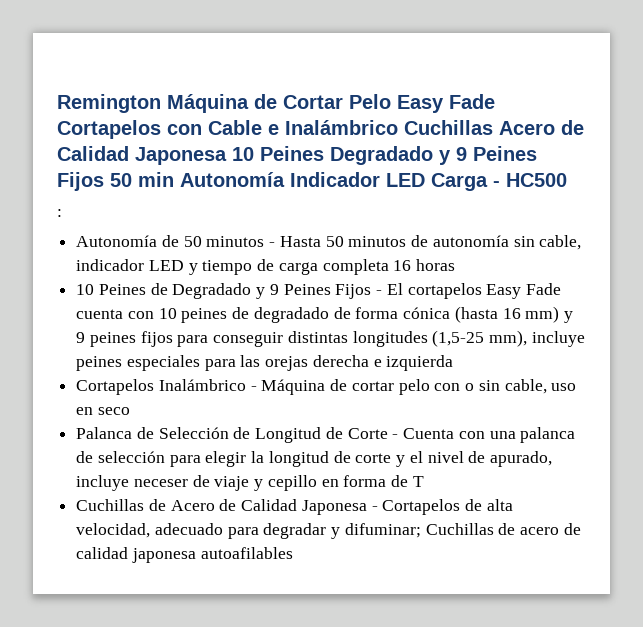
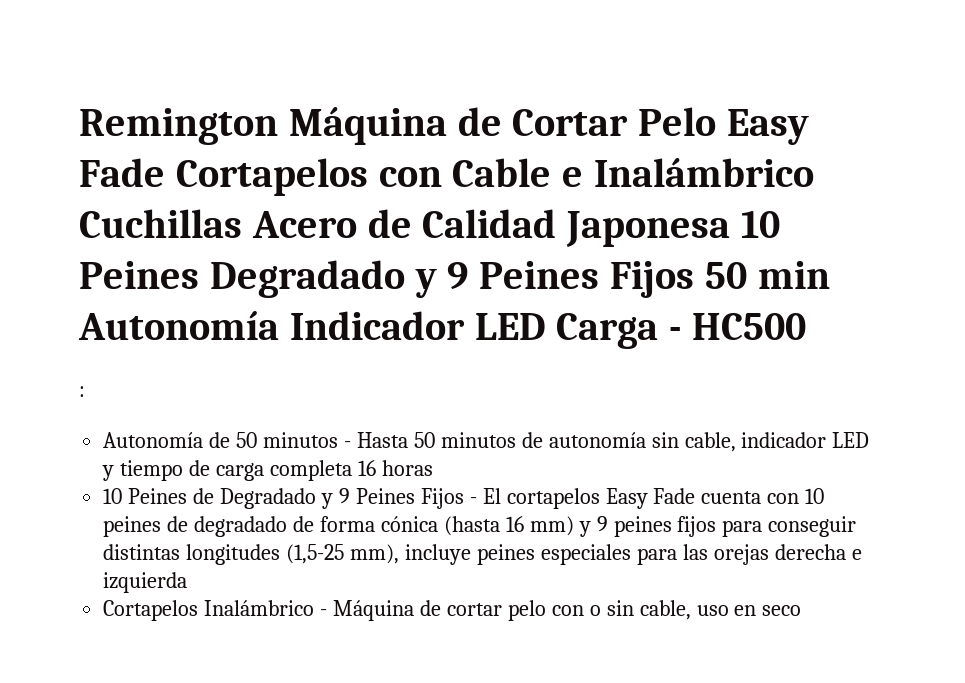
- Palanca de Selección de Longitud de Corte - Cuenta con una palanca de selección para elegir la longitud de corte y el nivel de apurado, incluye neceser de viaje y cepillo en forma de T
- Cuchillas de Acero de Calidad Japonesa - Cortapelos de alta velocidad, adecuado para degradar y difuminar; Cuchillas de acero de calidad japonesa autoafilables

